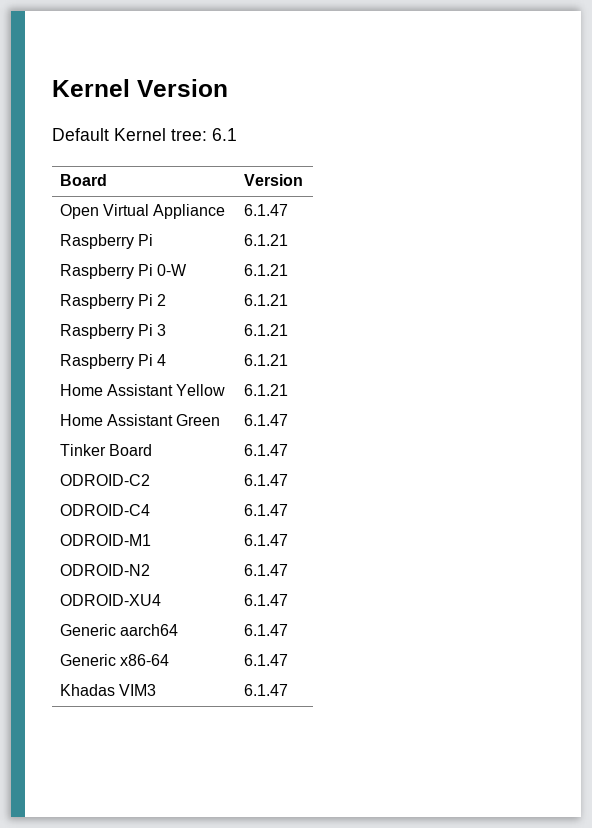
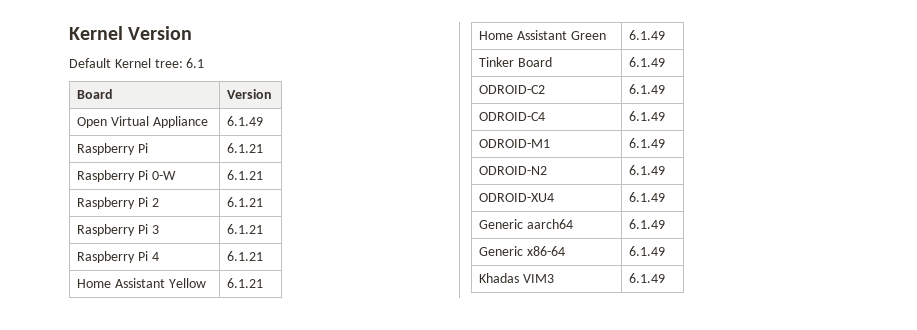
- Open Virtual Appliance | 6.1.47
+ Open Virtual Appliance | 6.1.49
- Home Assistant Green | 6.1.47
+ Home Assistant Green | 6.1.49
- Tinker Board | 6.1.47
+ Tinker Board | 6.1.49
- ODROID-C2 | 6.1.47
+ ODROID-C2 | 6.1.49
- ODROID-C4 | 6.1.47
+ ODROID-C4 | 6.1.49
- ODROID-M1 | 6.1.47
+ ODROID-M1 | 6.1.49
- ODROID-N2 | 6.1.47
+ ODROID-N2 | 6.1.49
- ODROID-XU4 | 6.1.47
+ ODROID-XU4 | 6.1.49
- Generic aarch64 | 6.1.47
+ Generic aarch64 | 6.1.49
- Generic x86-64 | 6.1.47
+ Generic x86-64 | 6.1.49
- Khadas VIM3 | 6.1.47
+ Khadas VIM3 | 6.1.49

